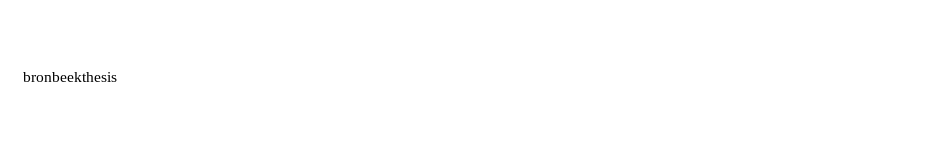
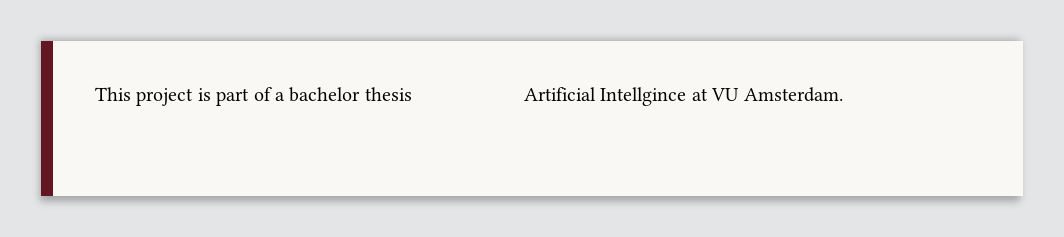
- bronbeekthesis
+ This project is part of a bachelor thesis Artificial Intellgince at VU Amsterdam.

